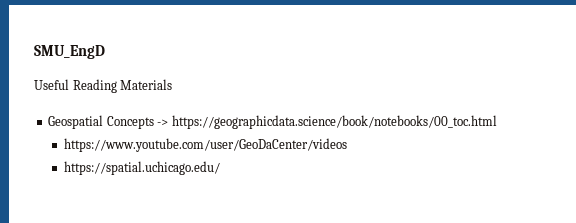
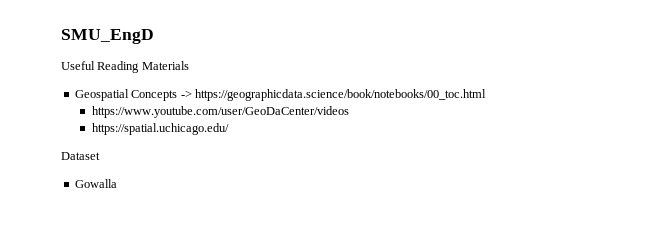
+ Dataset
+ Gowalla

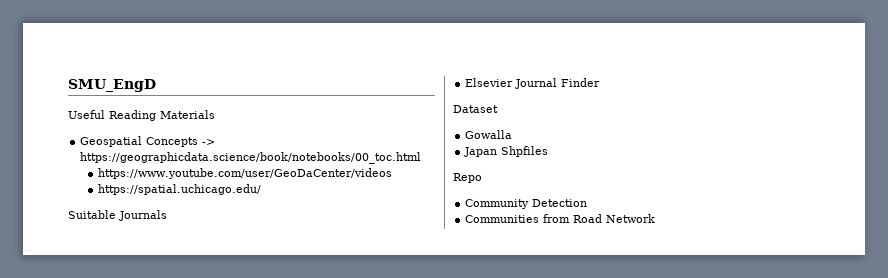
+ Suitable Journals
+ Elsevier Journal Finder
  Dataset
  Gowalla
+ Japan Shpfiles
+ Repo
+ Community Detection
+ Communities from Road Network

